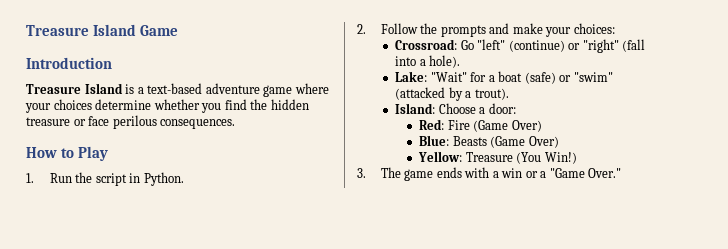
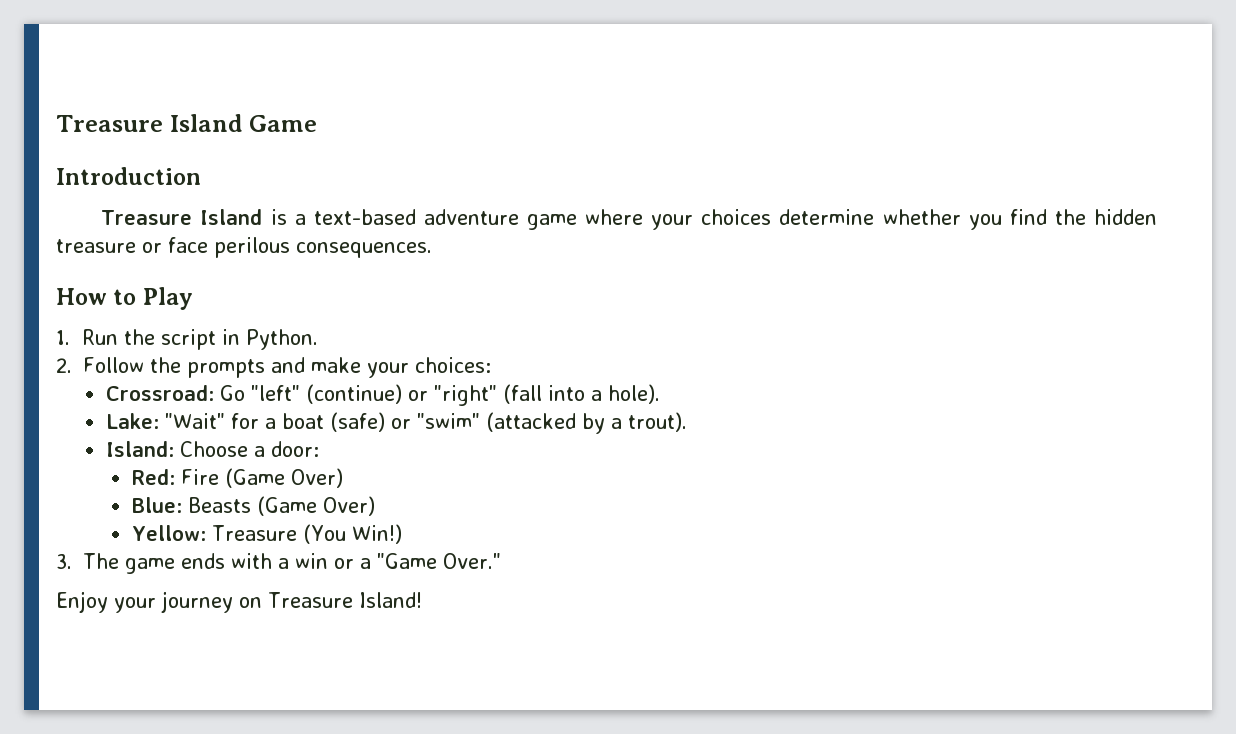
+ Enjoy your journey on Treasure Island!

